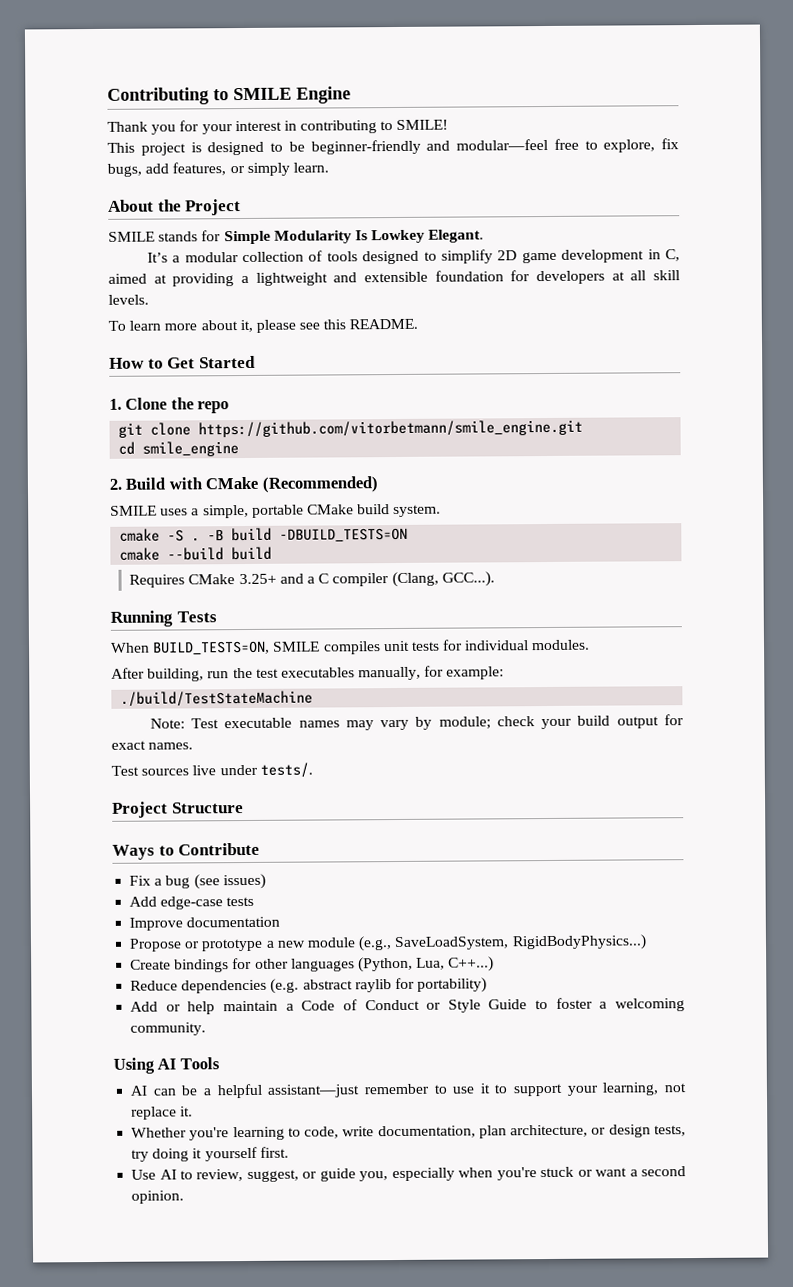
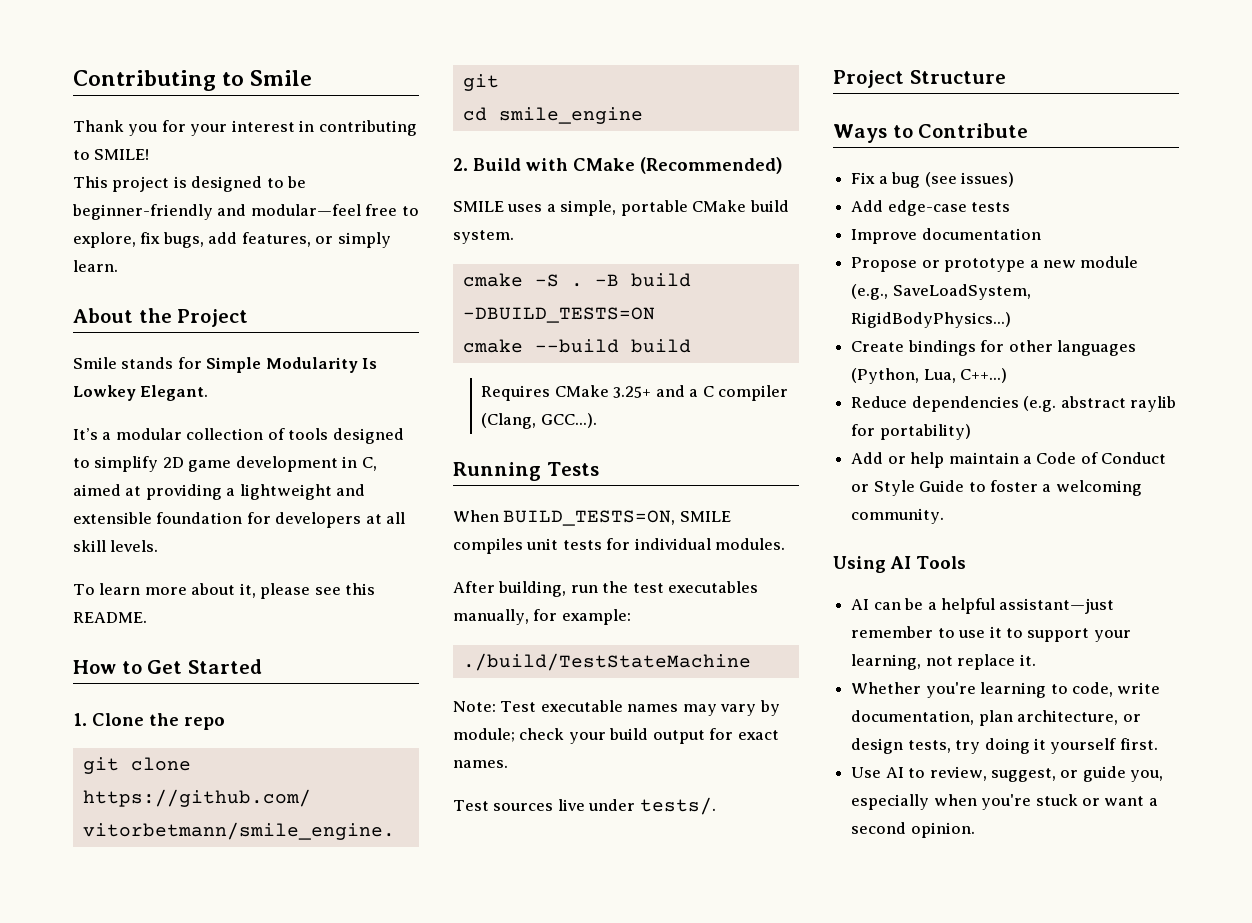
- Contributing to SMILE Engine
+ Contributing to Smile
- SMILE stands for Simple Modularity Is Lowkey Elegant.
+ Smile stands for Simple Modularity Is Lowkey Elegant.

